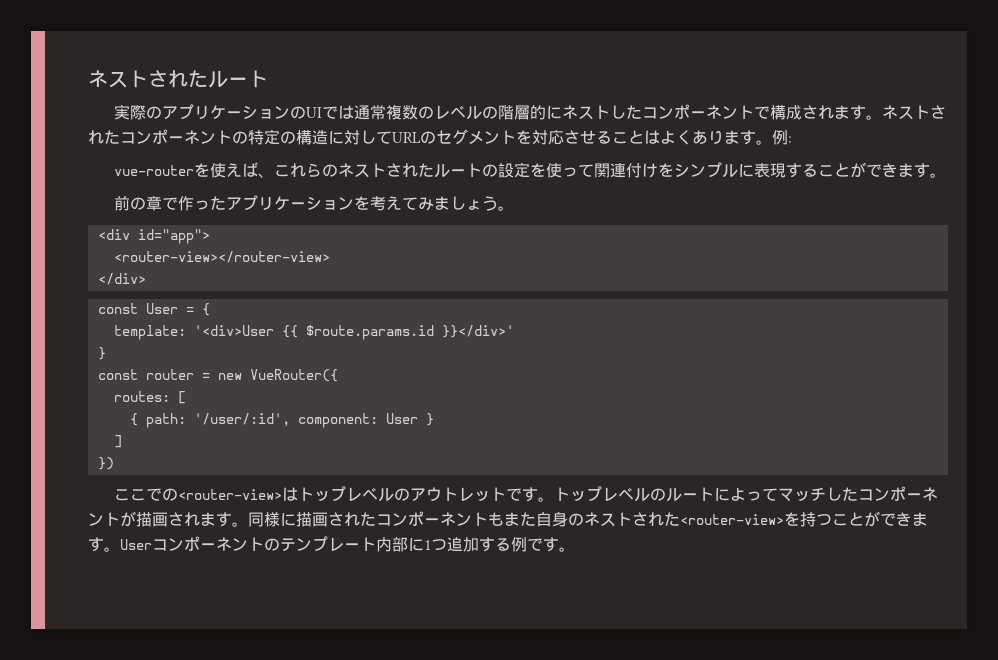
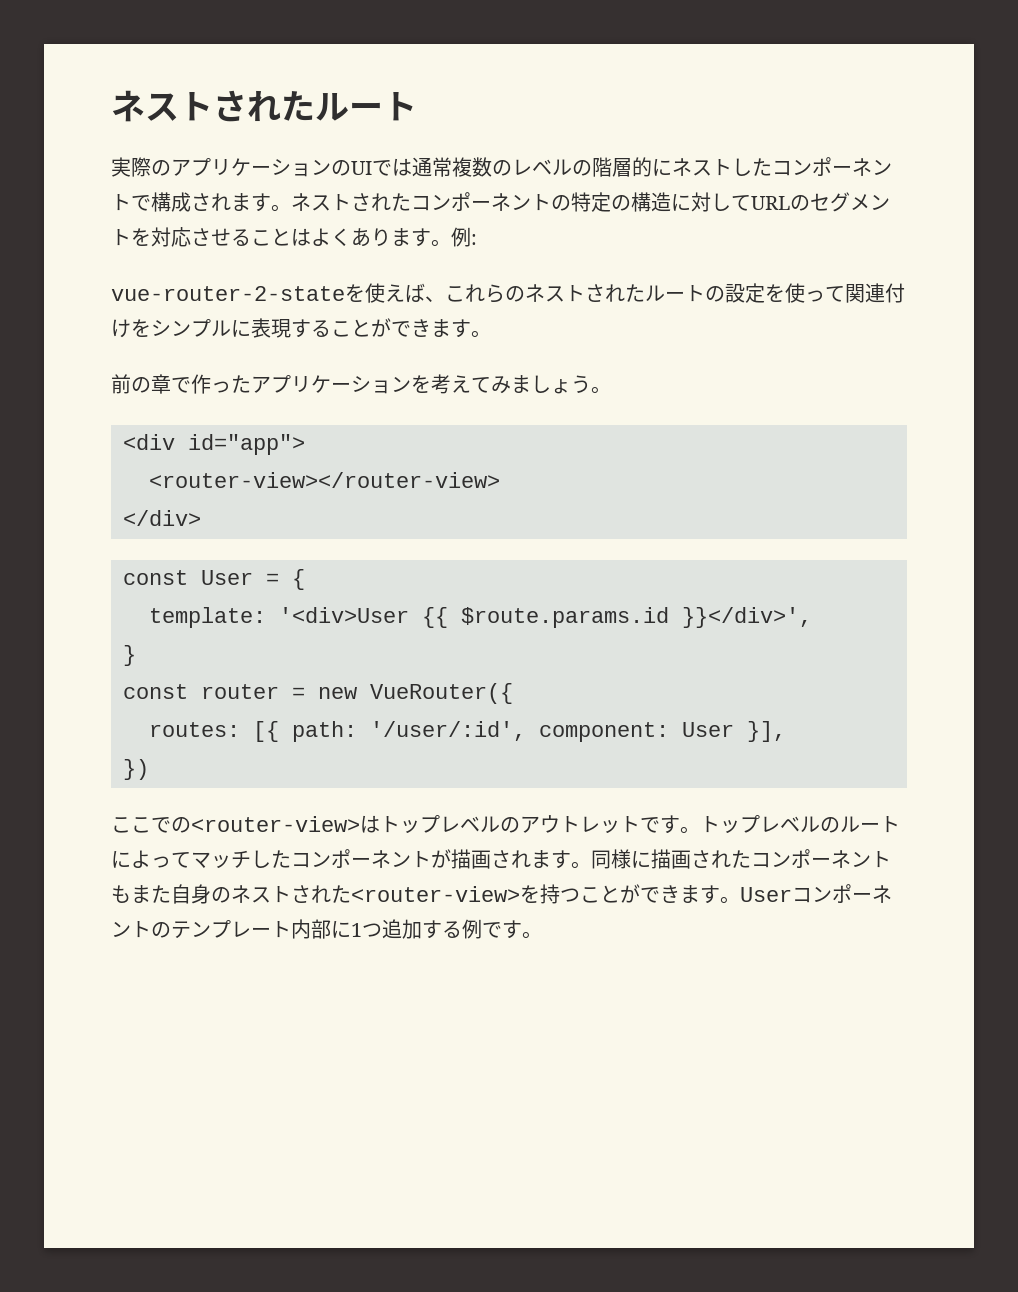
- vue-routerを使えば、これらのネストされたルートの設定を使って関連付けをシンプルに表現することができます。
+ vue-router-2-stateを使えば、これらのネストされたルートの設定を使って関連付けをシンプルに表現することができます。
- template: '<div>User {{ $route.params.id }}</div>'
+ template: '<div>User {{ $route.params.id }}</div>',
- routes: [
- { path: '/user/:id', component: User }
- ]
+ routes: [{ path: '/user/:id', component: User }],

